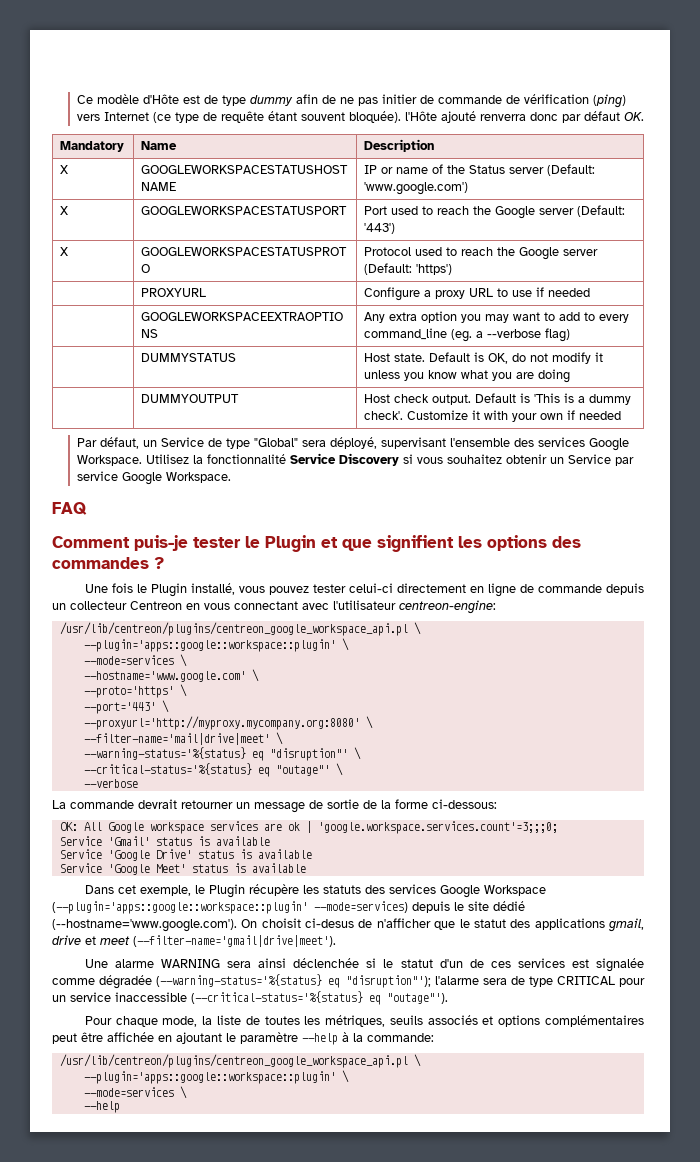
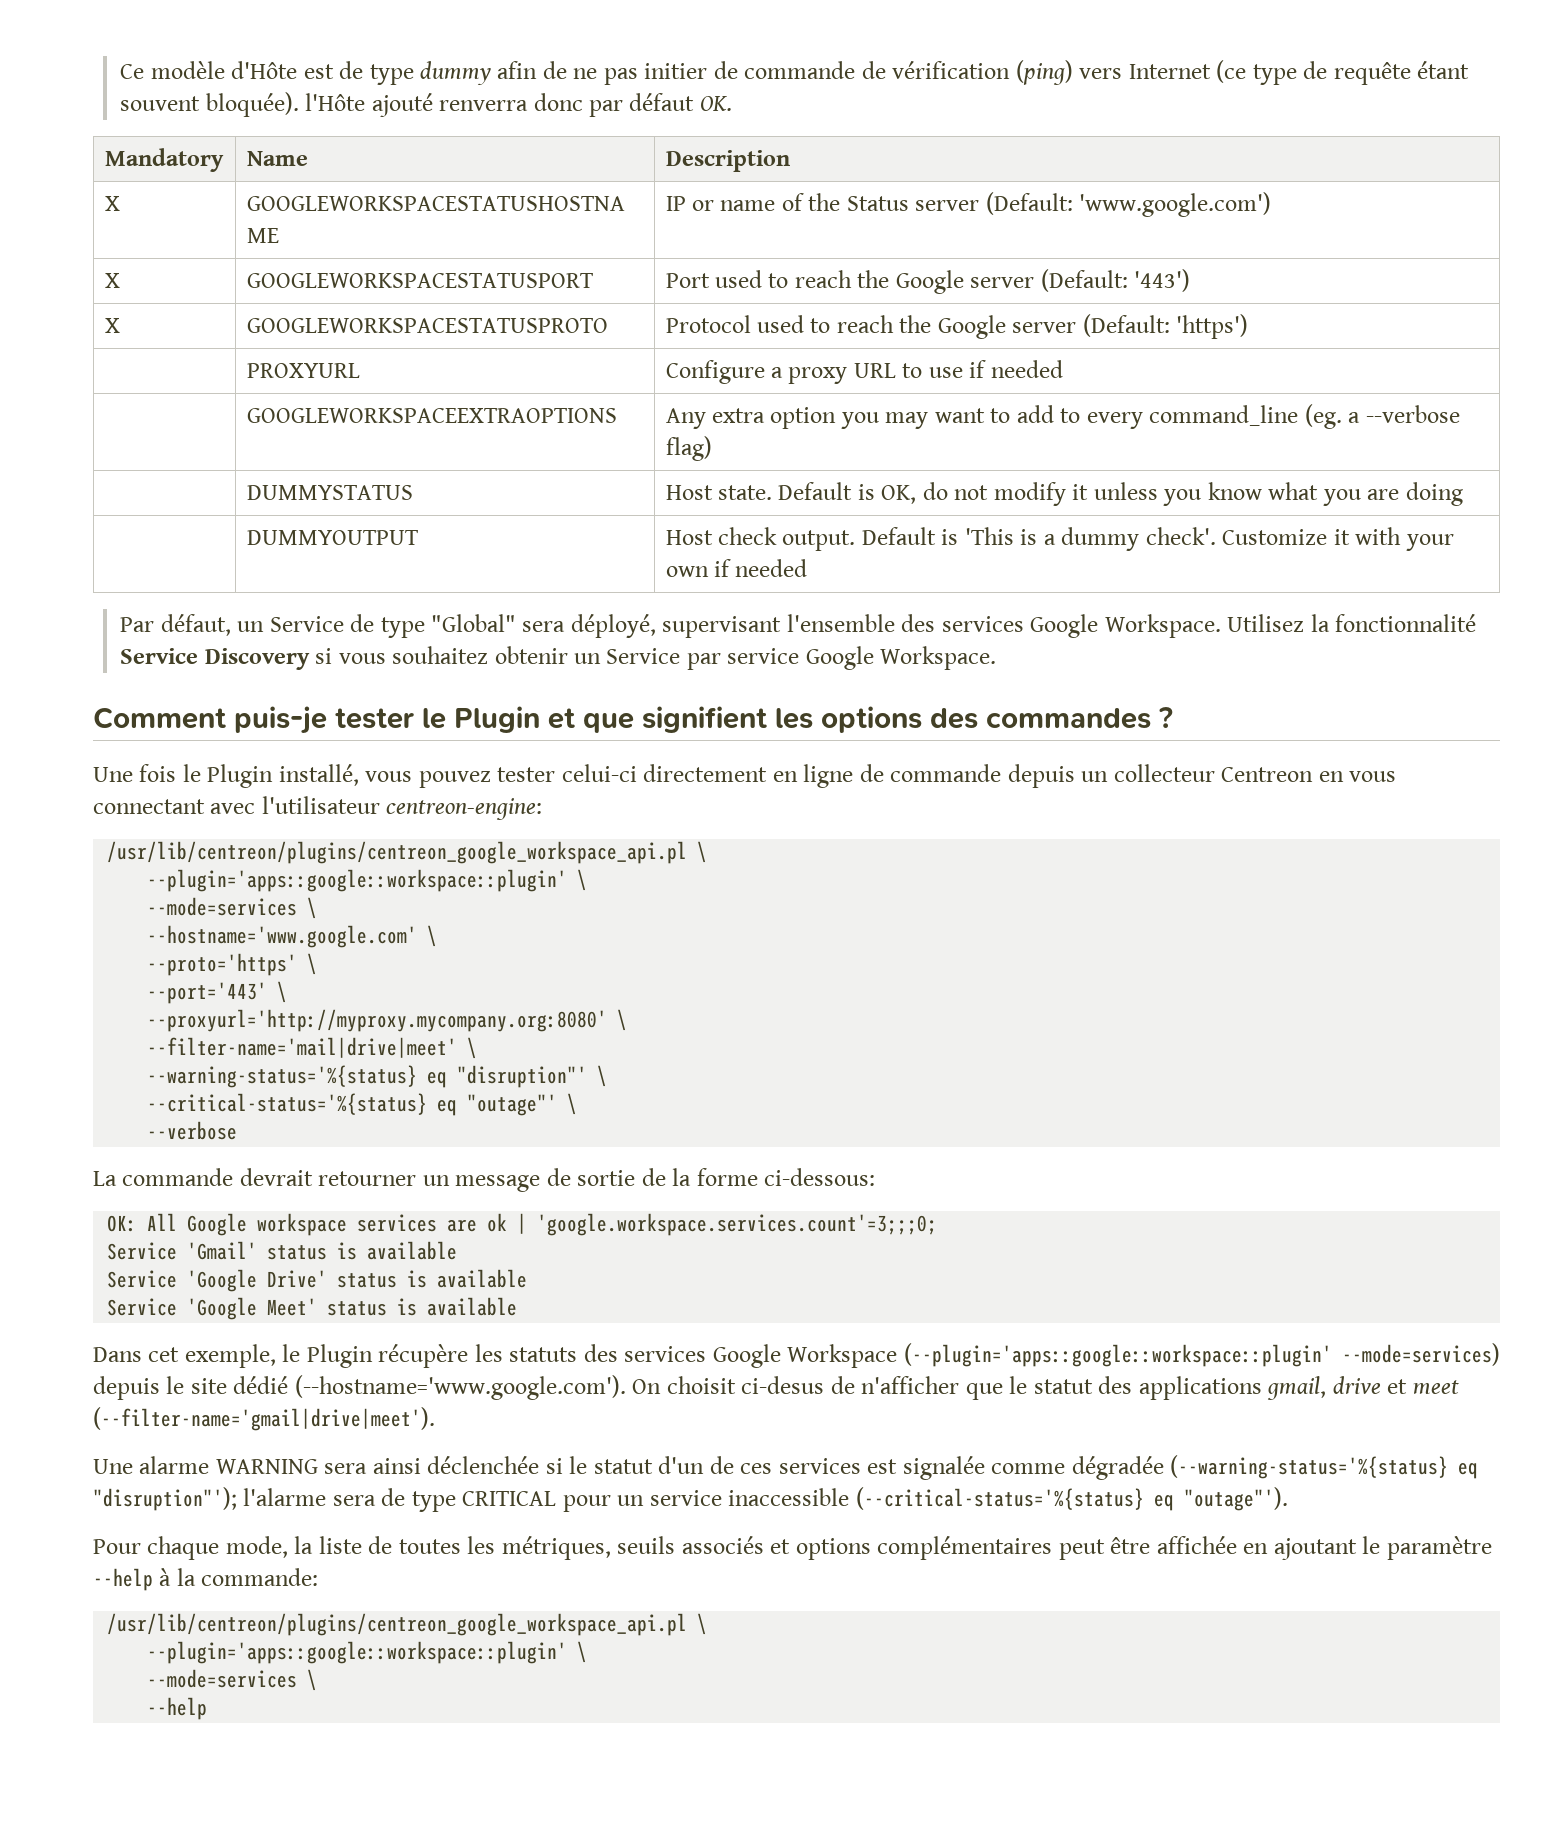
- FAQ

